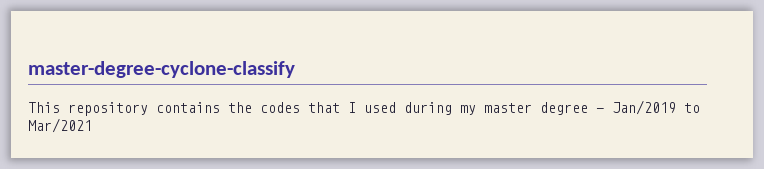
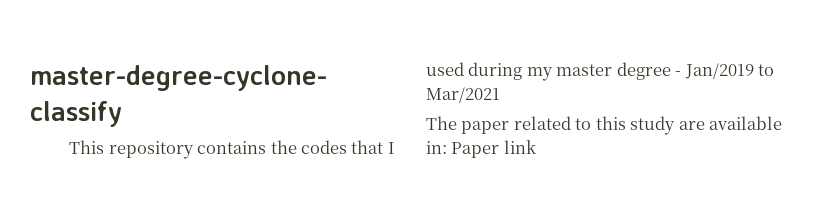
+ The paper related to this study are available in: Paper link

